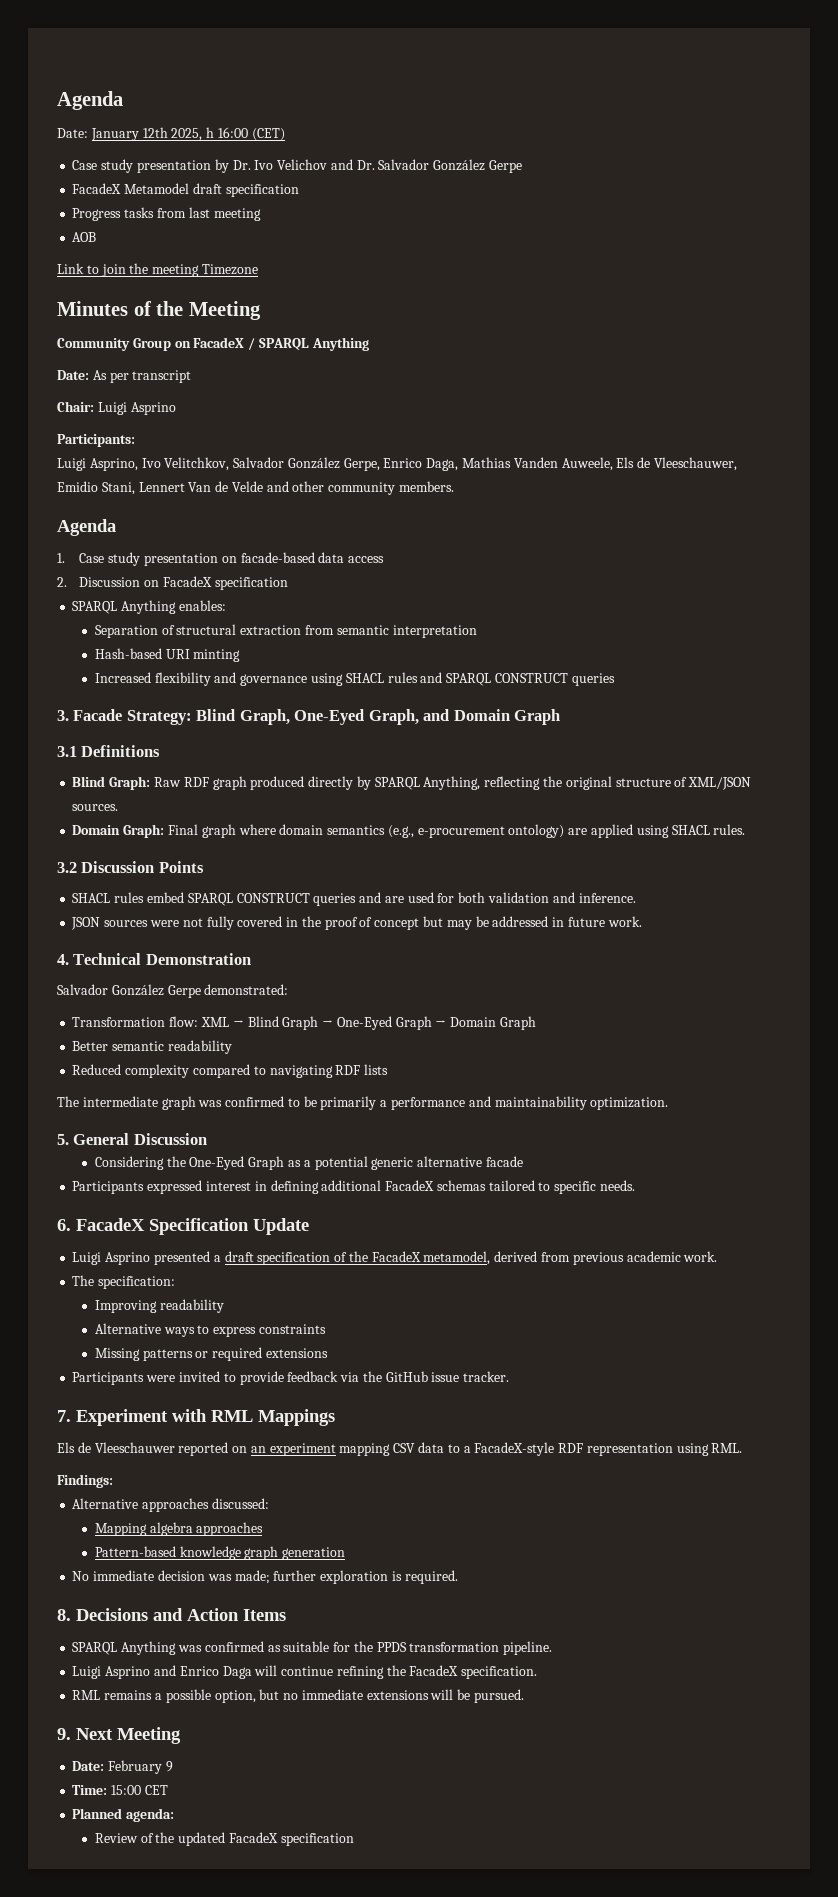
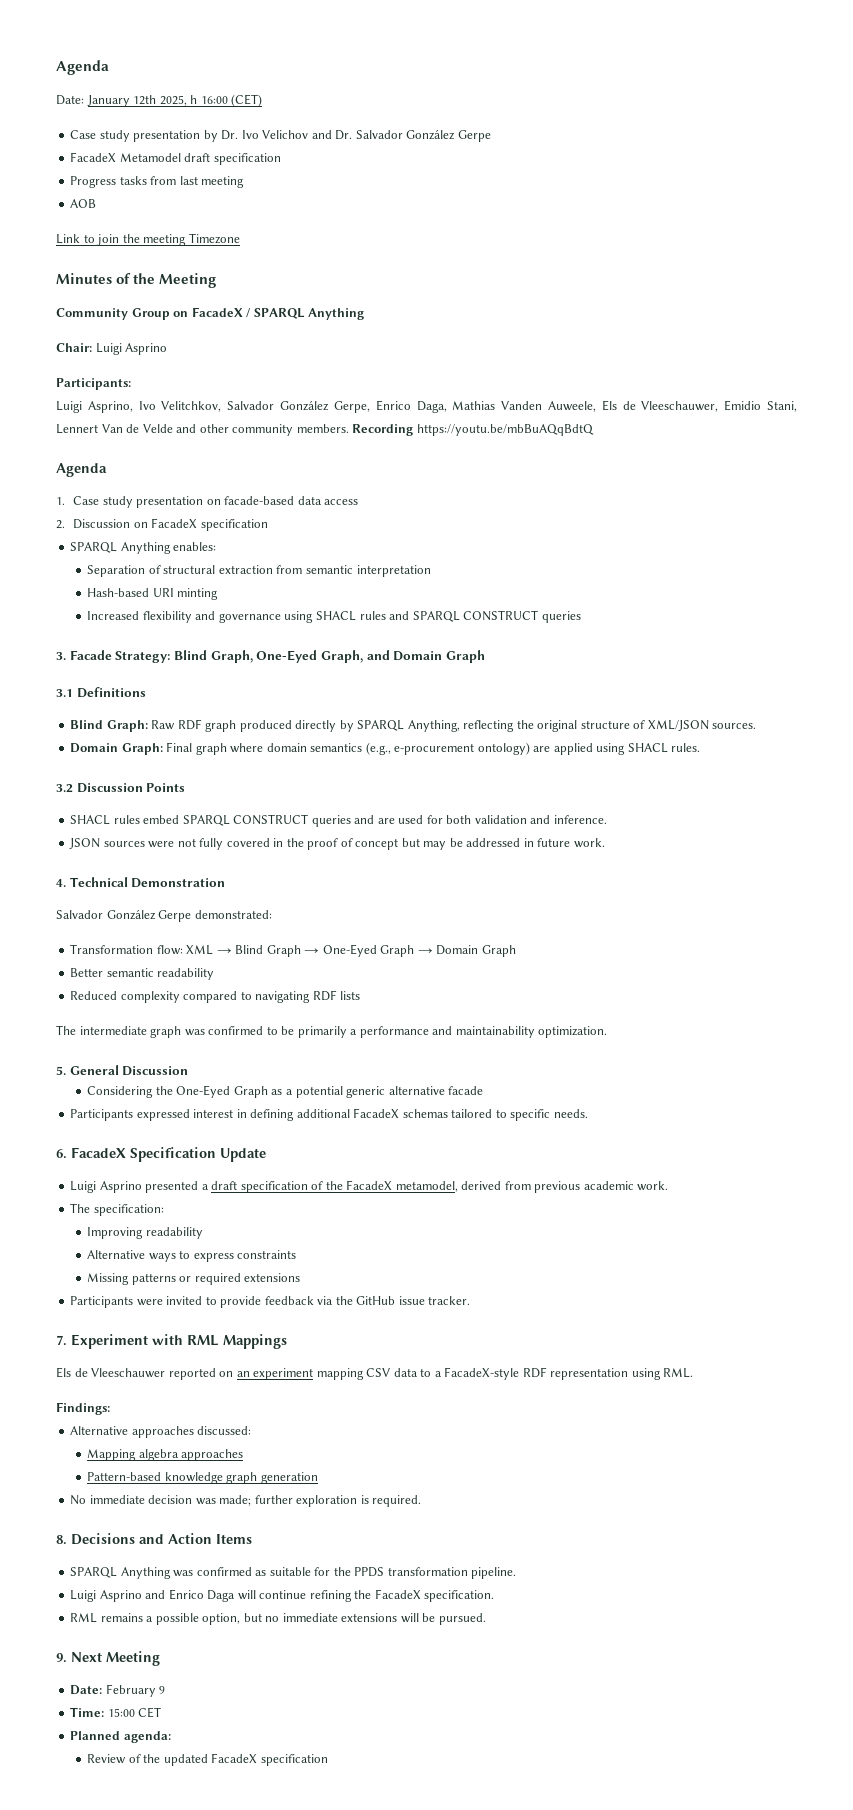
- Date: As per transcript
+ Recording https://youtu.be/mbBuAQqBdtQ

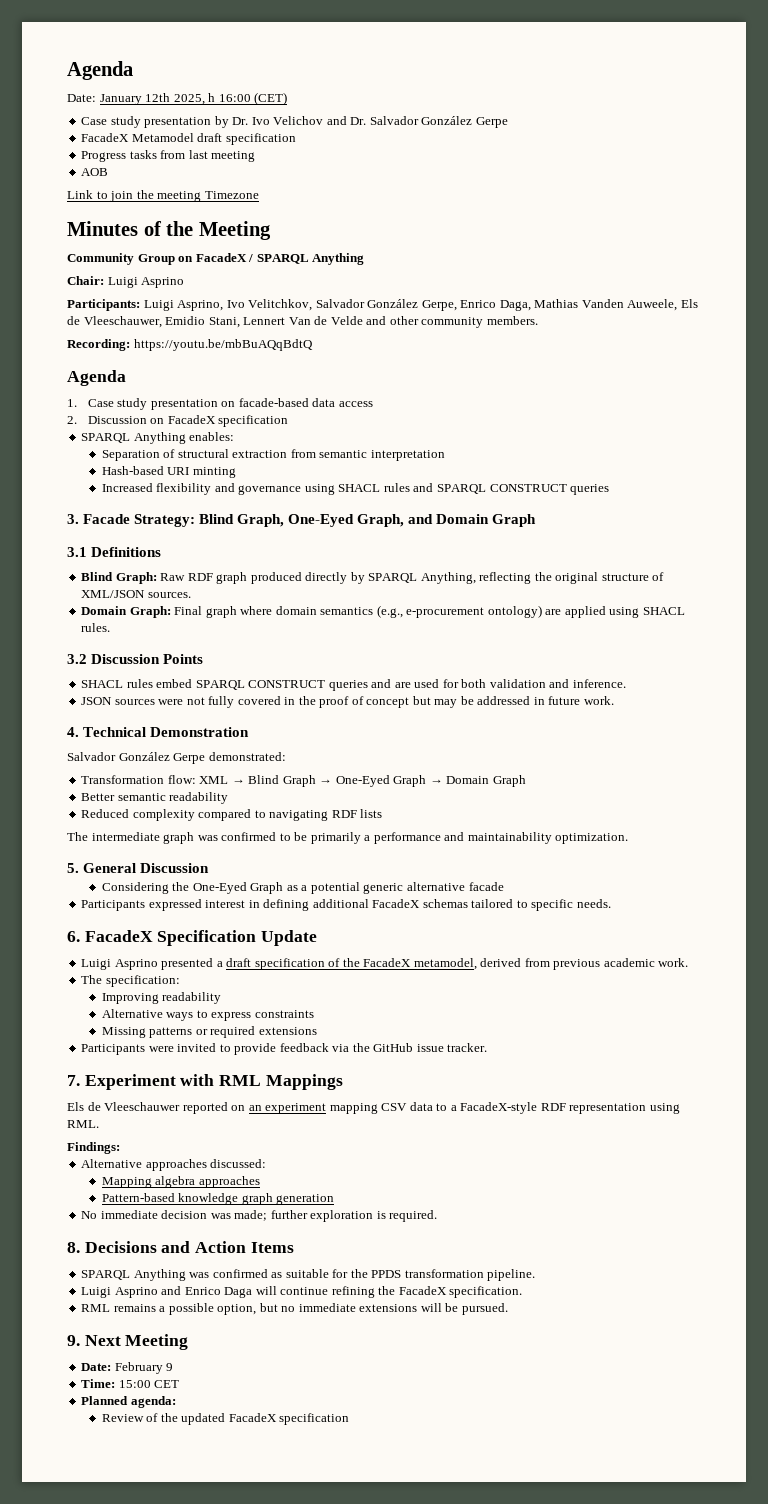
- Participants:
- Luigi Asprino, Ivo Velitchkov, Salvador González Gerpe, Enrico Daga, Mathias Vanden Auweele, Els de Vleeschauwer, Emidio Stani, Lennert Van de Velde and other community members. Recording https://youtu.be/mbBuAQqBdtQ
+ Participants: Luigi Asprino, Ivo Velitchkov, Salvador González Gerpe, Enrico Daga, Mathias Vanden Auweele, Els de Vleeschauwer, Emidio Stani, Lennert Van de Velde and other community members.
+ Recording: https://youtu.be/mbBuAQqBdtQ

